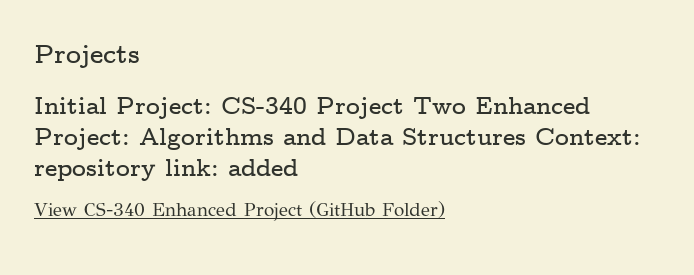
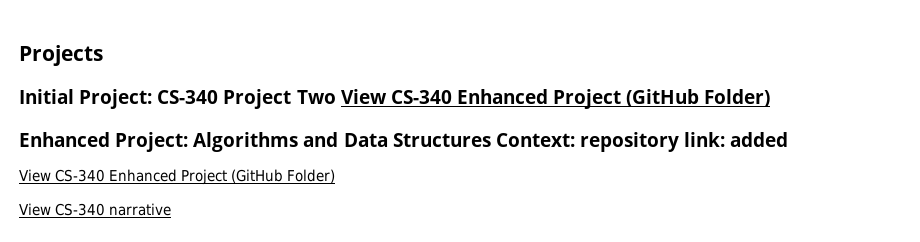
- Initial Project: CS-340 Project Two Enhanced Project: Algorithms and Data Structures Context: repository link: added
+ Initial Project: CS-340 Project Two View CS-340 Enhanced Project (GitHub Folder)
+ Enhanced Project: Algorithms and Data Structures Context: repository link: added
+ View CS-340 narrative

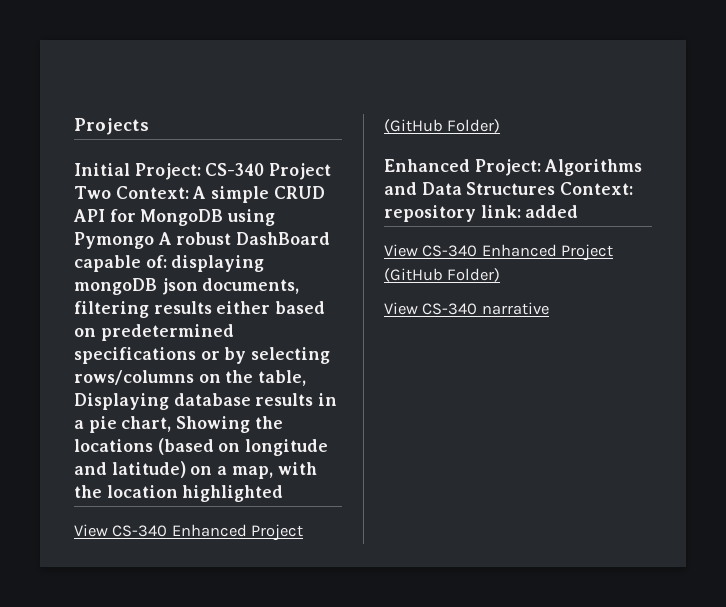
- Initial Project: CS-340 Project Two View CS-340 Enhanced Project (GitHub Folder)
+ Initial Project: CS-340 Project Two Context: A simple CRUD API for MongoDB using Pymongo A robust DashBoard capable of: displaying mongoDB json documents, filtering results either based on predetermined specifications or by selecting rows/columns on the table, Displaying database results in a pie chart, Showing the locations (based on longitude and latitude) on a map, with the location highlighted
+ View CS-340 Enhanced Project (GitHub Folder)

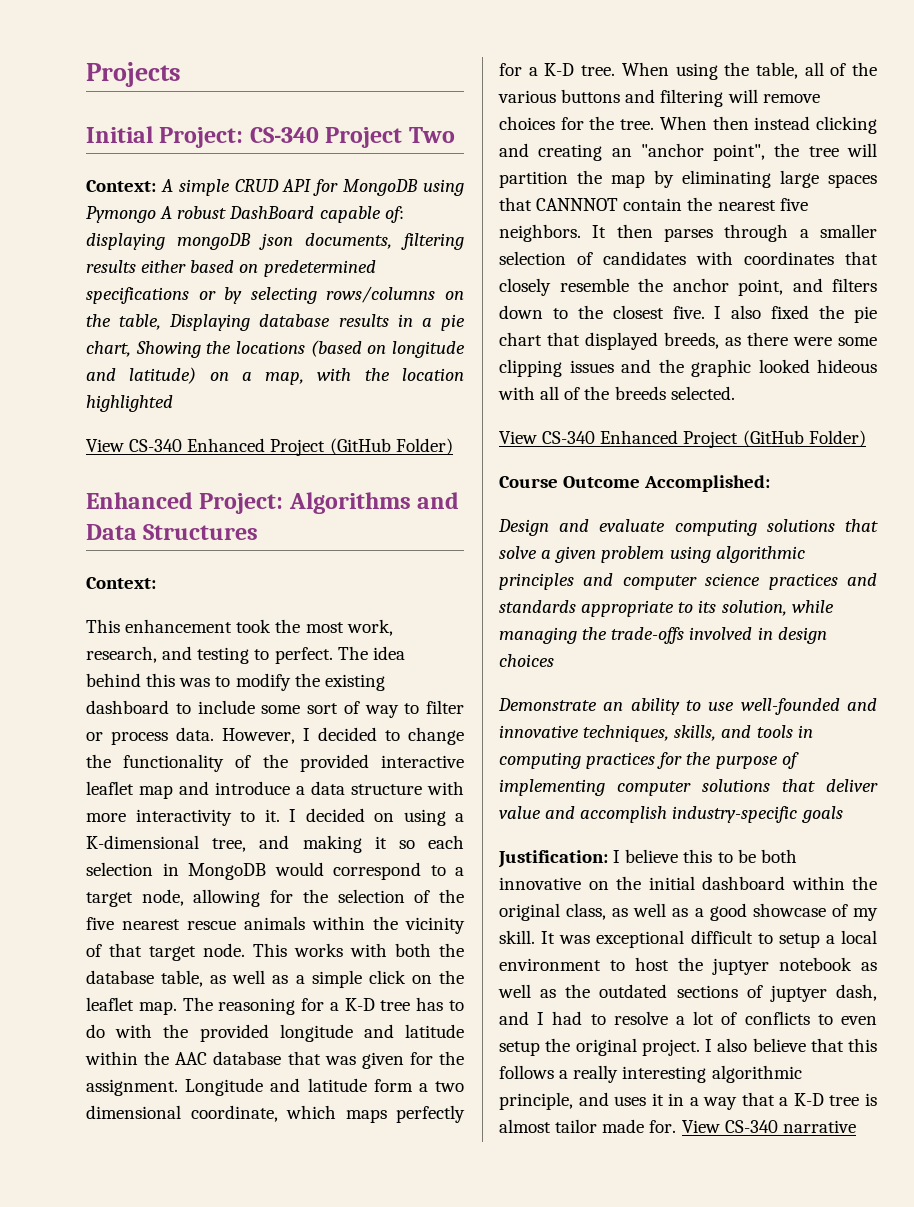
- Initial Project: CS-340 Project Two Context: A simple CRUD API for MongoDB using Pymongo A robust DashBoard capable of: displaying mongoDB json documents, filtering results either based on predetermined specifications or by selecting rows/columns on the table, Displaying database results in a pie chart, Showing the locations (based on longitude and latitude) on a map, with the location highlighted
+ Initial Project: CS-340 Project Two
+ Context: A simple CRUD API for MongoDB using Pymongo A robust DashBoard capable of: displaying mongoDB json documents, filtering results either based on predetermined specifications or by selecting rows/columns on the table, Displaying database results in a pie chart, Showing the locations (based on longitude and latitude) on a map, with the location highlighted
- Enhanced Project: Algorithms and Data Structures Context: repository link: added
+ Enhanced Project: Algorithms and Data Structures
+ Context:
+ This enhancement took the most work, research, and testing to perfect. The idea behind this was to modify the existing dashboard to include some sort of way to filter or process data. However, I decided to change the functionality of the provided interactive leaflet map and introduce a data structure with more interactivity to it. I decided on using a K-dimensional tree, and making it so each selection in MongoDB would correspond to a target node, allowing for the selection of the five nearest rescue animals within the vicinity of that target node. This works with both the database table, as well as a simple click on the leaflet map. The reasoning for a K-D tree has to do with the provided longitude and latitude within the AAC database that was given for the assignment. Longitude and latitude form a two dimensional coordinate, which maps perfectly for a K-D tree. When using the table, all of the various buttons and filtering will remove choices for the tree. When then instead clicking and creating an "anchor point", the tree will partition the map by eliminating large spaces that CANNNOT contain the nearest five neighbors. It then parses through a smaller selection of candidates with coordinates that closely resemble the anchor point, and filters down to the closest five. I also fixed the pie chart that displayed breeds, as there were some clipping issues and the graphic looked hideous with all of the breeds selected.
  View CS-340 Enhanced Project (GitHub Folder)
- View CS-340 narrative
+ Course Outcome Accomplished:
+ Design and evaluate computing solutions that solve a given problem using algorithmic principles and computer science practices and standards appropriate to its solution, while managing the trade-offs involved in design choices
+ Demonstrate an ability to use well-founded and innovative techniques, skills, and tools in computing practices for the purpose of implementing computer solutions that deliver value and accomplish industry-specific goals
+ Justification: I believe this to be both innovative on the initial dashboard within the original class, as well as a good showcase of my skill. It was exceptional difficult to setup a local environment to host the juptyer notebook as well as the outdated sections of juptyer dash, and I had to resolve a lot of conflicts to even setup the original project. I also believe that this follows a really interesting algorithmic principle, and uses it in a way that a K-D tree is almost tailor made for. View CS-340 narrative

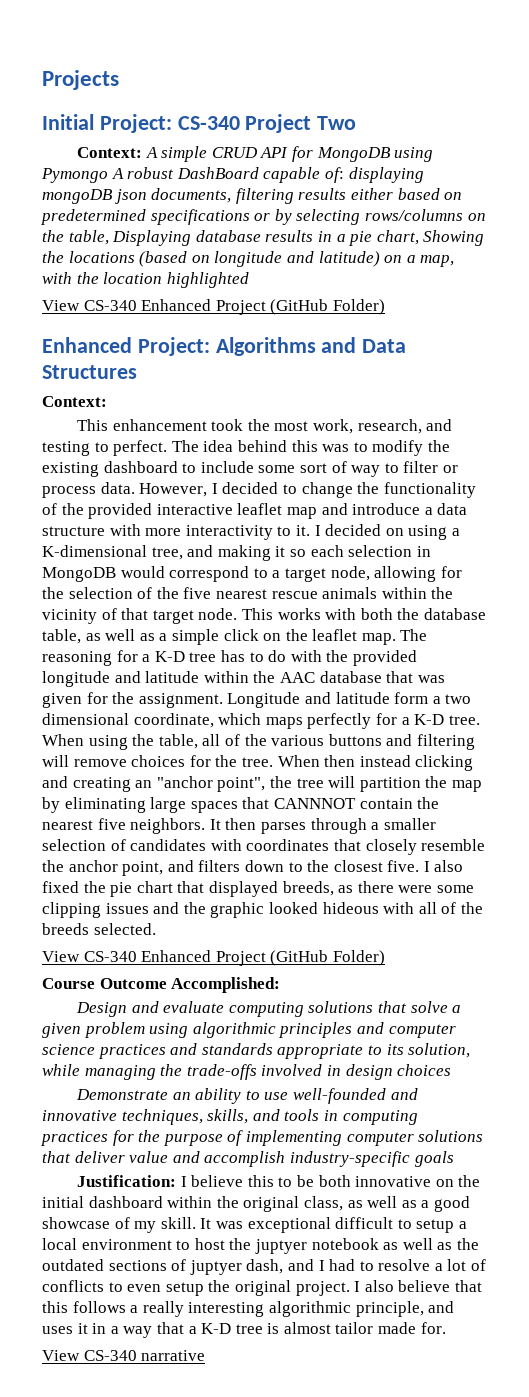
- I also believe that this follows a really interesting algorithmic principle, and uses it in a way that a K-D tree is almost tailor made for. View CS-340 narrative
+ I also believe that this follows a really interesting algorithmic principle, and uses it in a way that a K-D tree is almost tailor made for.
+ View CS-340 narrative

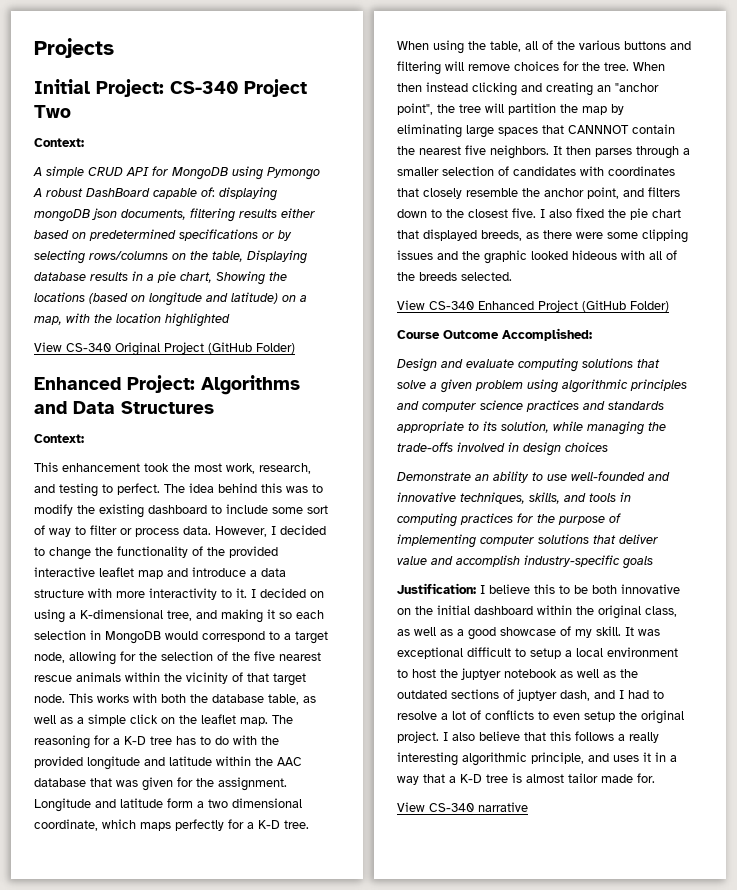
  Initial Project: CS-340 Project Two
- Context: A simple CRUD API for MongoDB using Pymongo A robust DashBoard capable of: displaying mongoDB json documents, filtering results either based on predetermined specifications or by selecting rows/columns on the table, Displaying database results in a pie chart, Showing the locations (based on longitude and latitude) on a map, with the location highlighted
- View CS-340 Enhanced Project (GitHub Folder)
+ Context:
+ A simple CRUD API for MongoDB using Pymongo A robust DashBoard capable of: displaying mongoDB json documents, filtering results either based on predetermined specifications or by selecting rows/columns on the table, Displaying database results in a pie chart, Showing the locations (based on longitude and latitude) on a map, with the location highlighted
+ View CS-340 Original Project (GitHub Folder)

